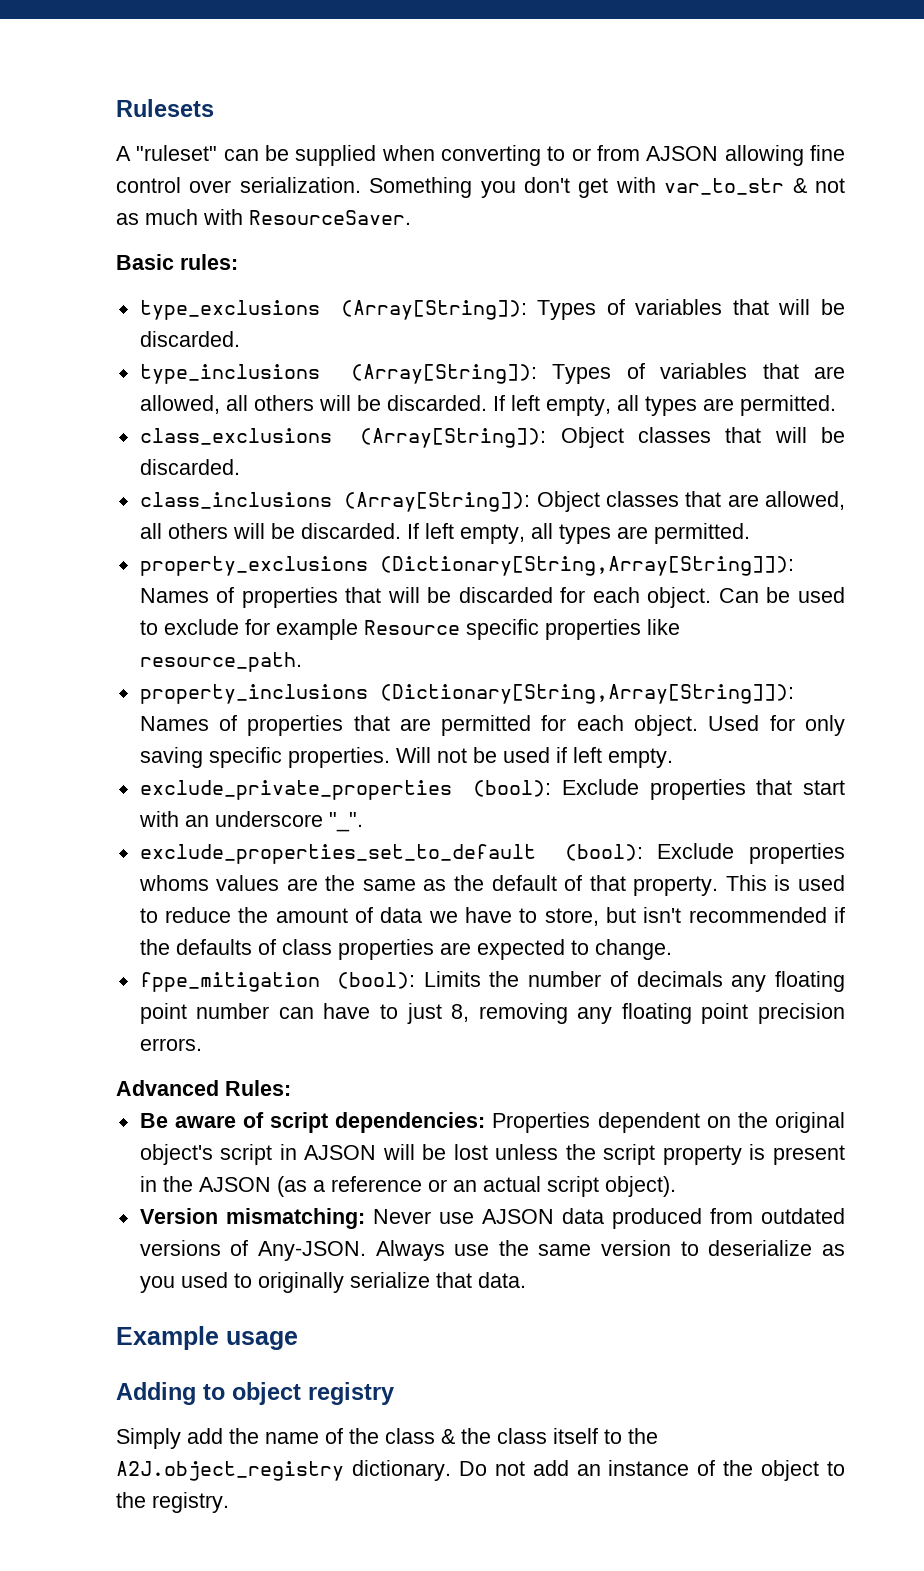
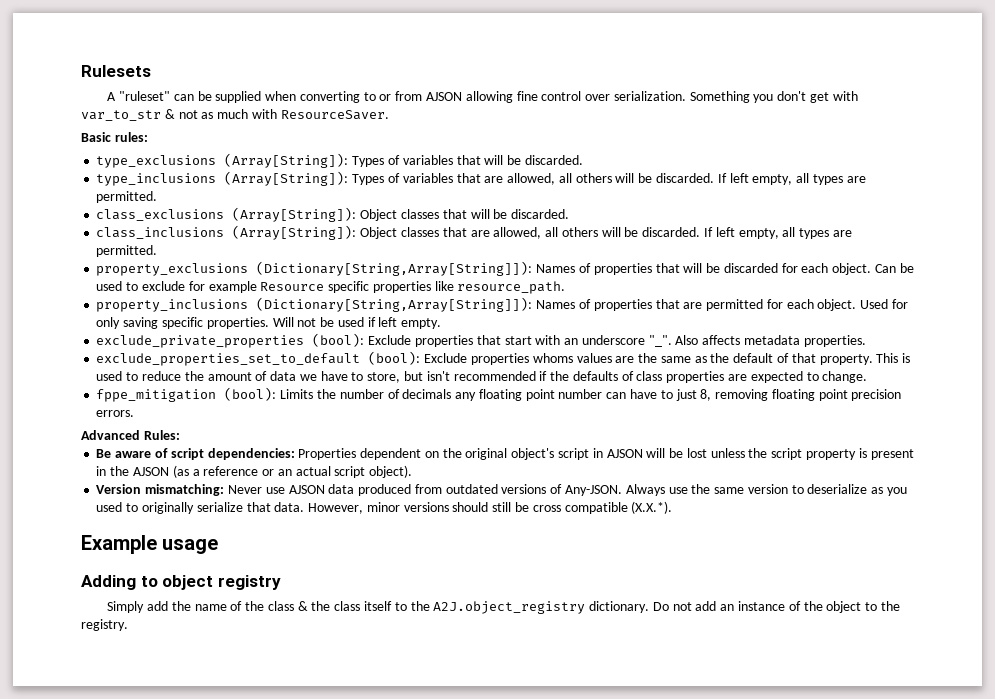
+ Also affects metadata properties.
- fppe_mitigation (bool): Limits the number of decimals any floating point number can have to just 8, removing any floating point precision errors.
+ fppe_mitigation (bool): Limits the number of decimals any floating point number can have to just 8, removing floating point precision errors.
+ However, minor versions should still be cross compatible (X.X.*).

